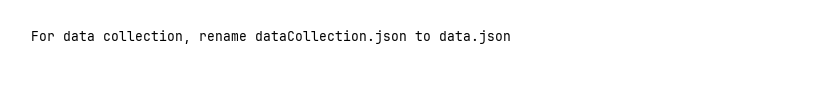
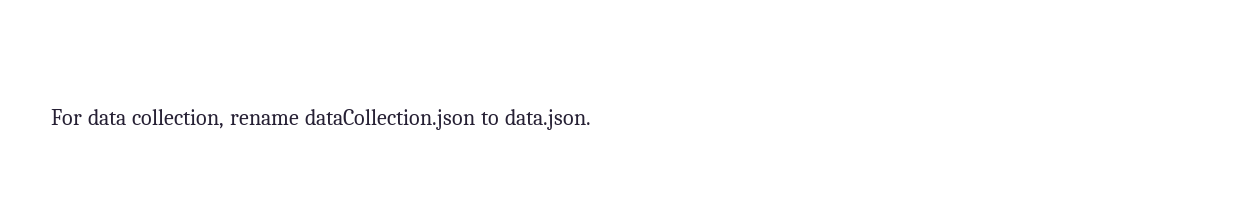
- For data collection, rename dataCollection.json to data.json
+ For data collection, rename dataCollection.json to data.json.

